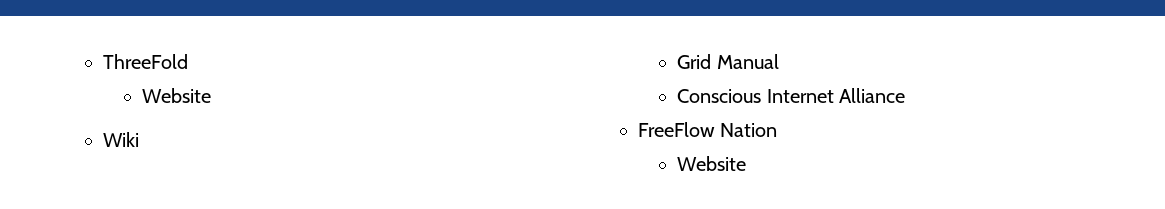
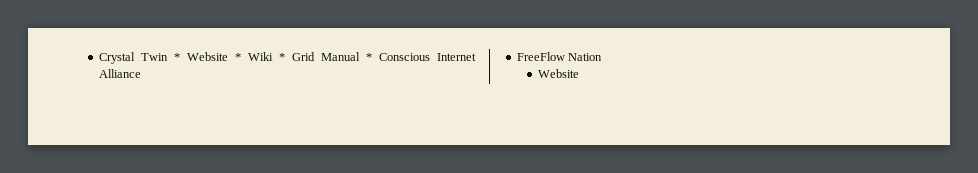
- ThreeFold
- Website
- Wiki
- Grid Manual
- Conscious Internet Alliance
+ Crystal Twin * Website * Wiki * Grid Manual * Conscious Internet Alliance

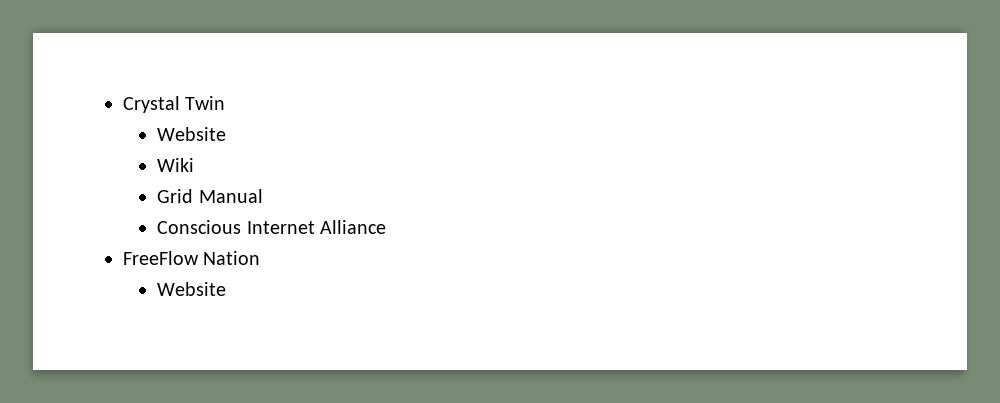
- Crystal Twin * Website * Wiki * Grid Manual * Conscious Internet Alliance
+ Crystal Twin
+ Website
+ Wiki
+ Grid Manual
+ Conscious Internet Alliance

